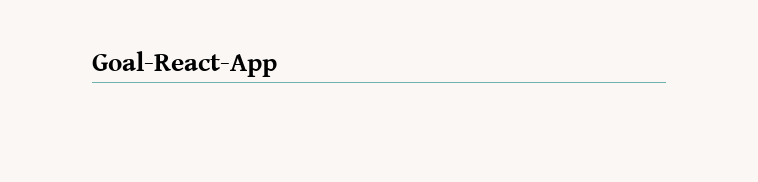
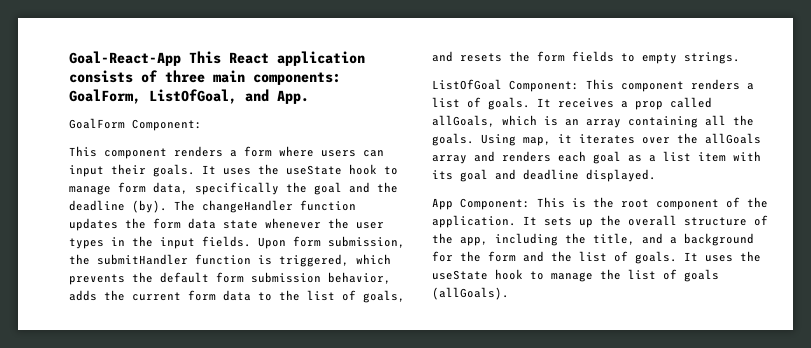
- Goal-React-App
+ Goal-React-App This React application consists of three main components: GoalForm, ListOfGoal, and App.
+ GoalForm Component:
+ This component renders a form where users can input their goals. It uses the useState hook to manage form data, specifically the goal and the deadline (by). The changeHandler function updates the form data state whenever the user types in the input fields. Upon form submission, the submitHandler function is triggered, which prevents the default form submission behavior, adds the current form data to the list of goals, and resets the form fields to empty strings.
+ ListOfGoal Component: This component renders a list of goals. It receives a prop called allGoals, which is an array containing all the goals. Using map, it iterates over the allGoals array and renders each goal as a list item with its goal and deadline displayed.
+ App Component: This is the root component of the application. It sets up the overall structure of the app, including the title, and a background for the form and the list of goals. It uses the useState hook to manage the list of goals (allGoals).

